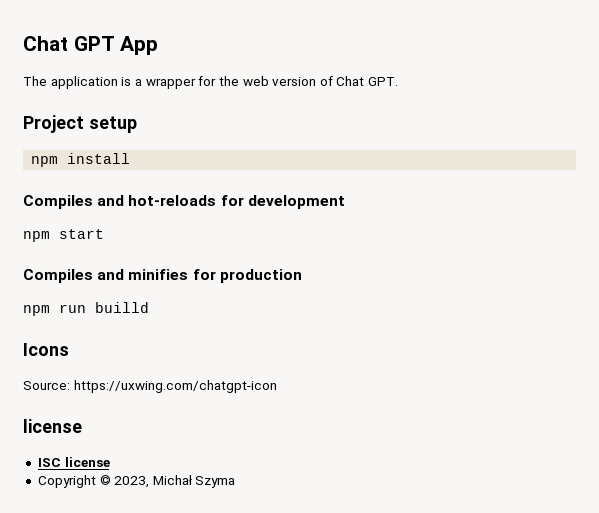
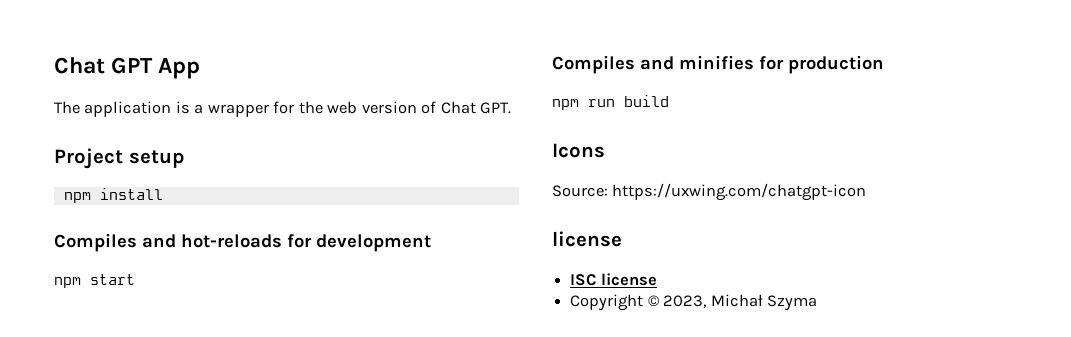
- npm run builld
+ npm run build

